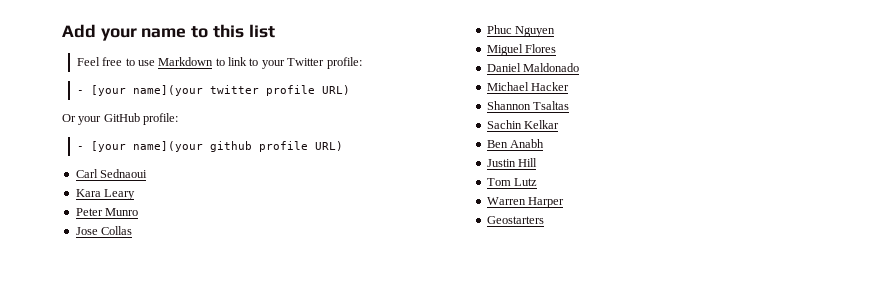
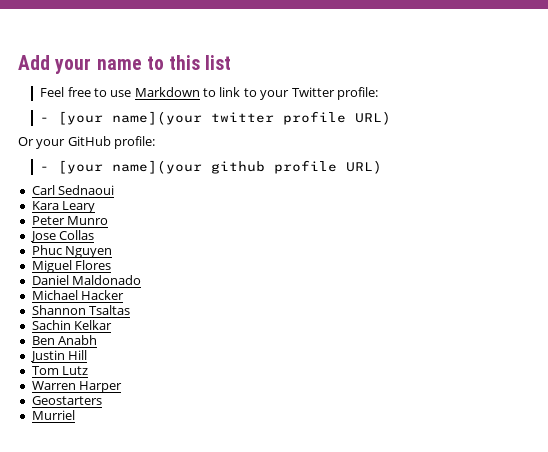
+ Murriel

